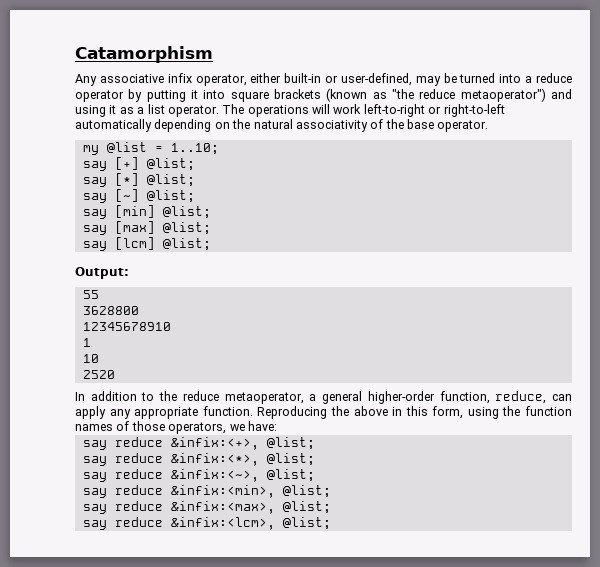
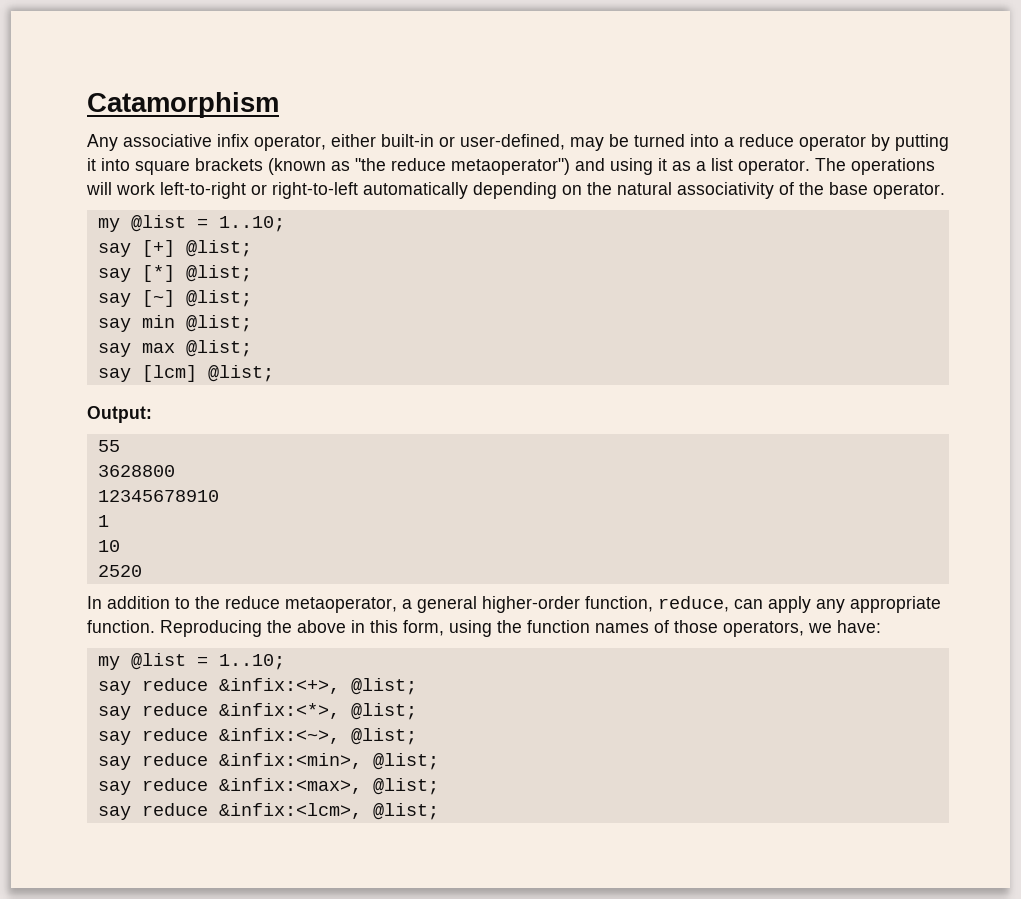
- say [min] @list;
- say [max] @list;
+ say min @list;
+ say max @list;
  Reproducing the above in this form, using the function names of those operators, we have:
+ my @list = 1..10;

